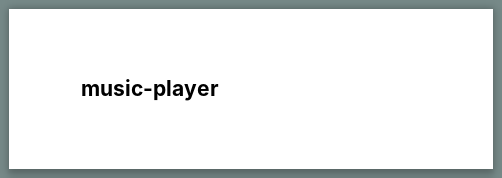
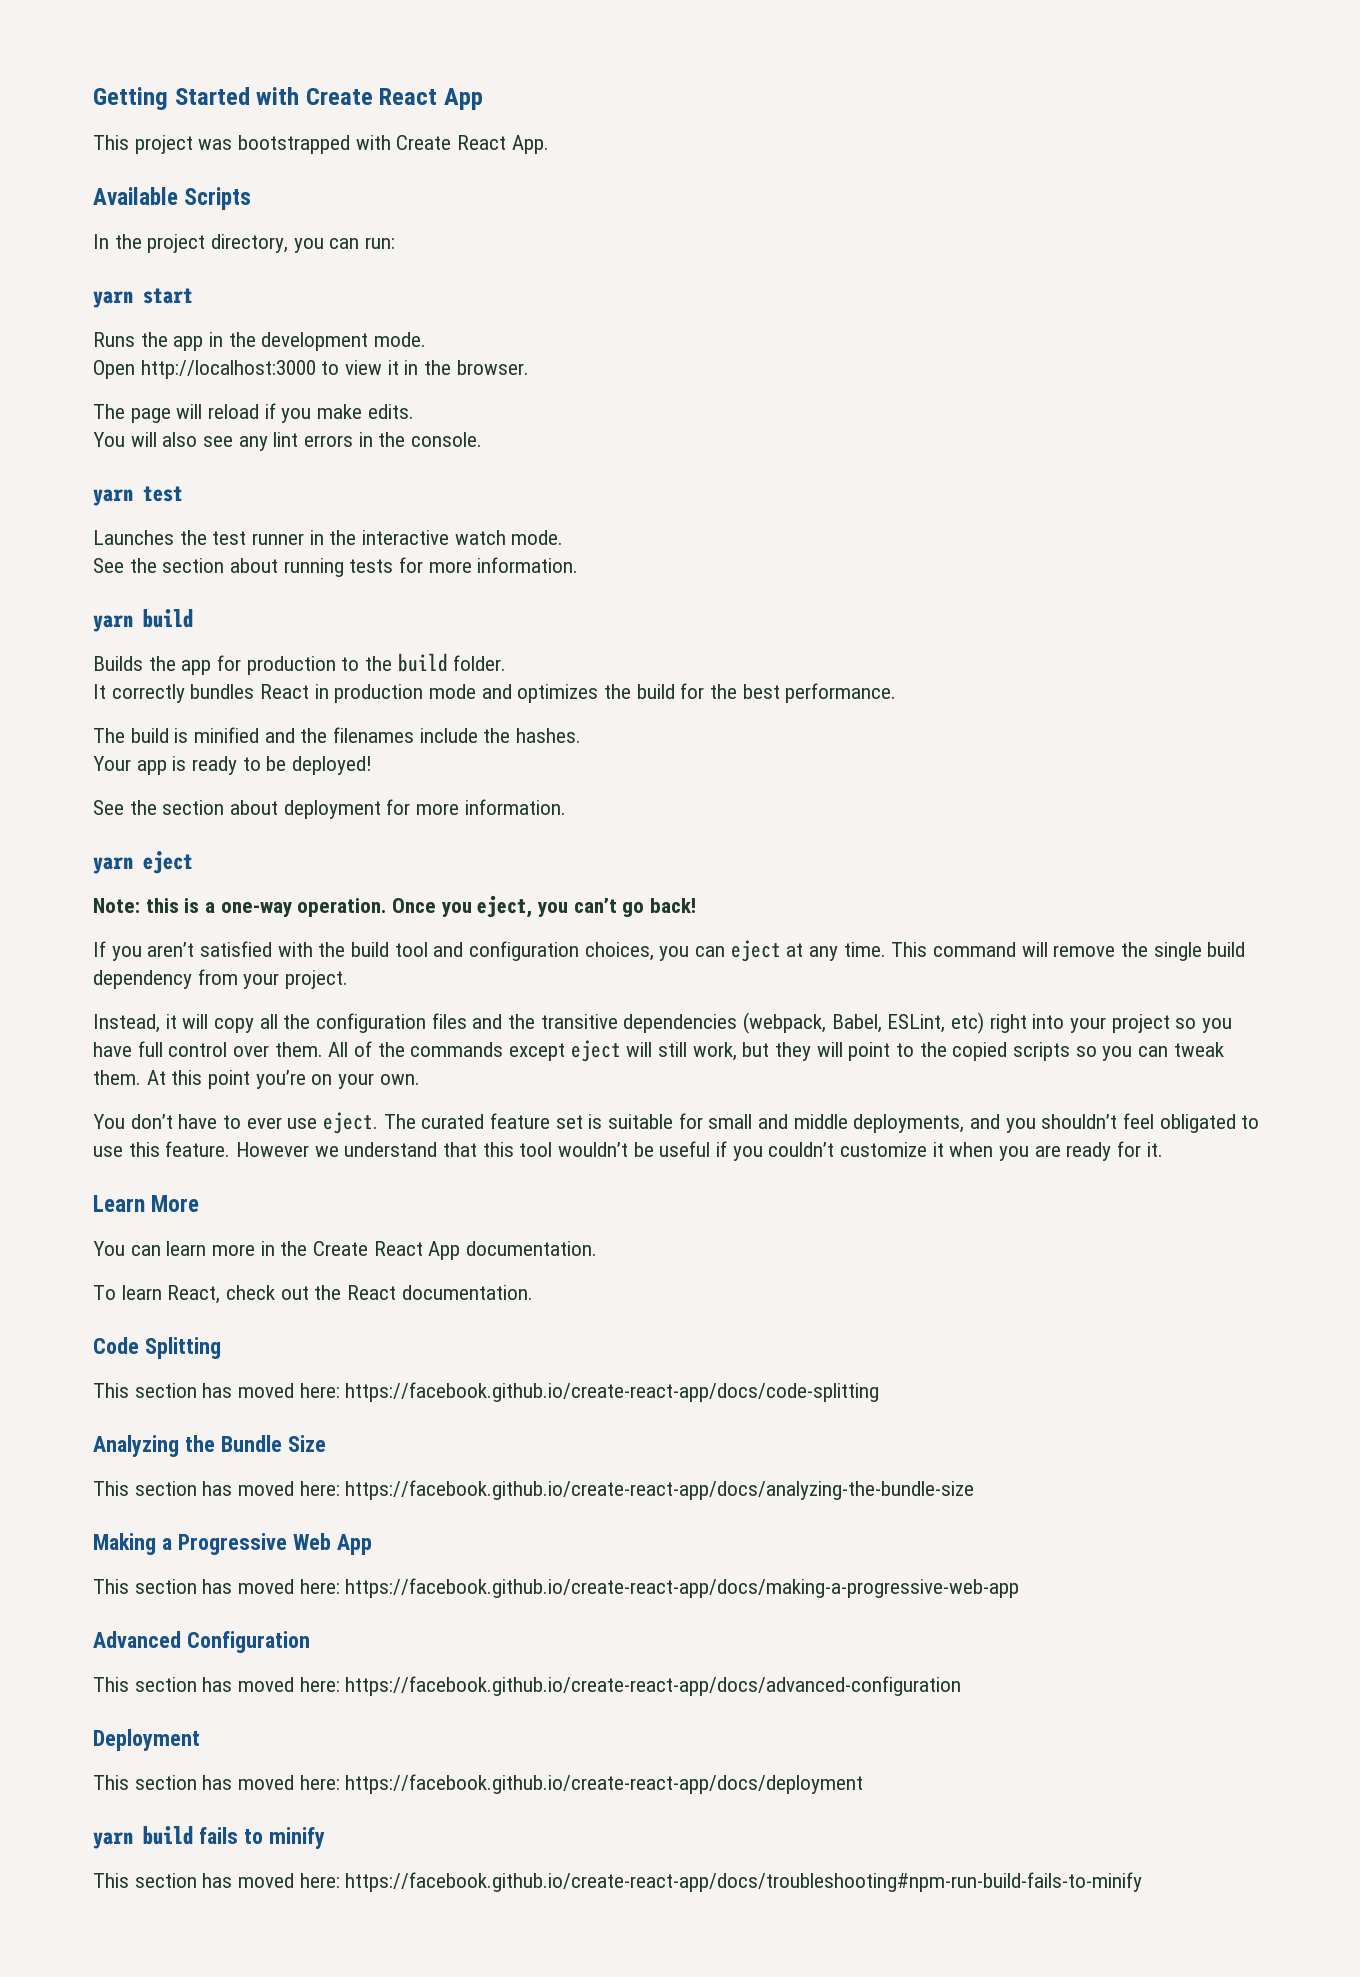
- music-player
+ Getting Started with Create React App
+ This project was bootstrapped with Create React App.
+ Available Scripts
+ In the project directory, you can run:
+ yarn start
+ Runs the app in the development mode.
+ Open http://localhost:3000 to view it in the browser.
+ The page will reload if you make edits.
+ You will also see any lint errors in the console.
+ yarn test
+ Launches the test runner in the interactive watch mode.
+ See the section about running tests for more information.
+ yarn build
+ Builds the app for production to the build folder.
+ It correctly bundles React in production mode and optimizes the build for the best performance.
+ The build is minified and the filenames include the hashes.
+ Your app is ready to be deployed!
+ See the section about deployment for more information.
+ yarn eject
+ Note: this is a one-way operation. Once you eject, you can’t go back!
+ If you aren’t satisfied with the build tool and configuration choices, you can eject at any time. This command will remove the single build dependency from your project.
+ Instead, it will copy all the configuration files and the transitive dependencies (webpack, Babel, ESLint, etc) right into your project so you have full control over them. All of the commands except eject will still work, but they will point to the copied scripts so you can tweak them. At this point you’re on your own.
+ You don’t have to ever use eject. The curated feature set is suitable for small and middle deployments, and you shouldn’t feel obligated to use this feature. However we understand that this tool wouldn’t be useful if you couldn’t customize it when you are ready for it.
+ Learn More
+ You can learn more in the Create React App documentation.
+ To learn React, check out the React documentation.
+ Code Splitting
+ This section has moved here: https://facebook.github.io/create-react-app/docs/code-splitting
+ Analyzing the Bundle Size
+ This section has moved here: https://facebook.github.io/create-react-app/docs/analyzing-the-bundle-size
+ Making a Progressive Web App
+ This section has moved here: https://facebook.github.io/create-react-app/docs/making-a-progressive-web-app
+ Advanced Configuration
+ This section has moved here: https://facebook.github.io/create-react-app/docs/advanced-configuration
+ Deployment
+ This section has moved here: https://facebook.github.io/create-react-app/docs/deployment
+ yarn build fails to minify
+ This section has moved here: https://facebook.github.io/create-react-app/docs/troubleshooting#npm-run-build-fails-to-minify

